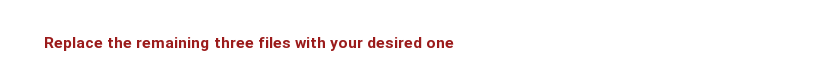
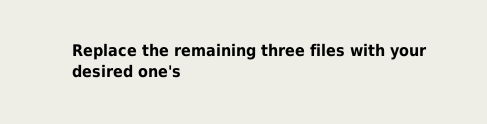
- Replace the remaining three files with your desired one
+ Replace the remaining three files with your desired one's

